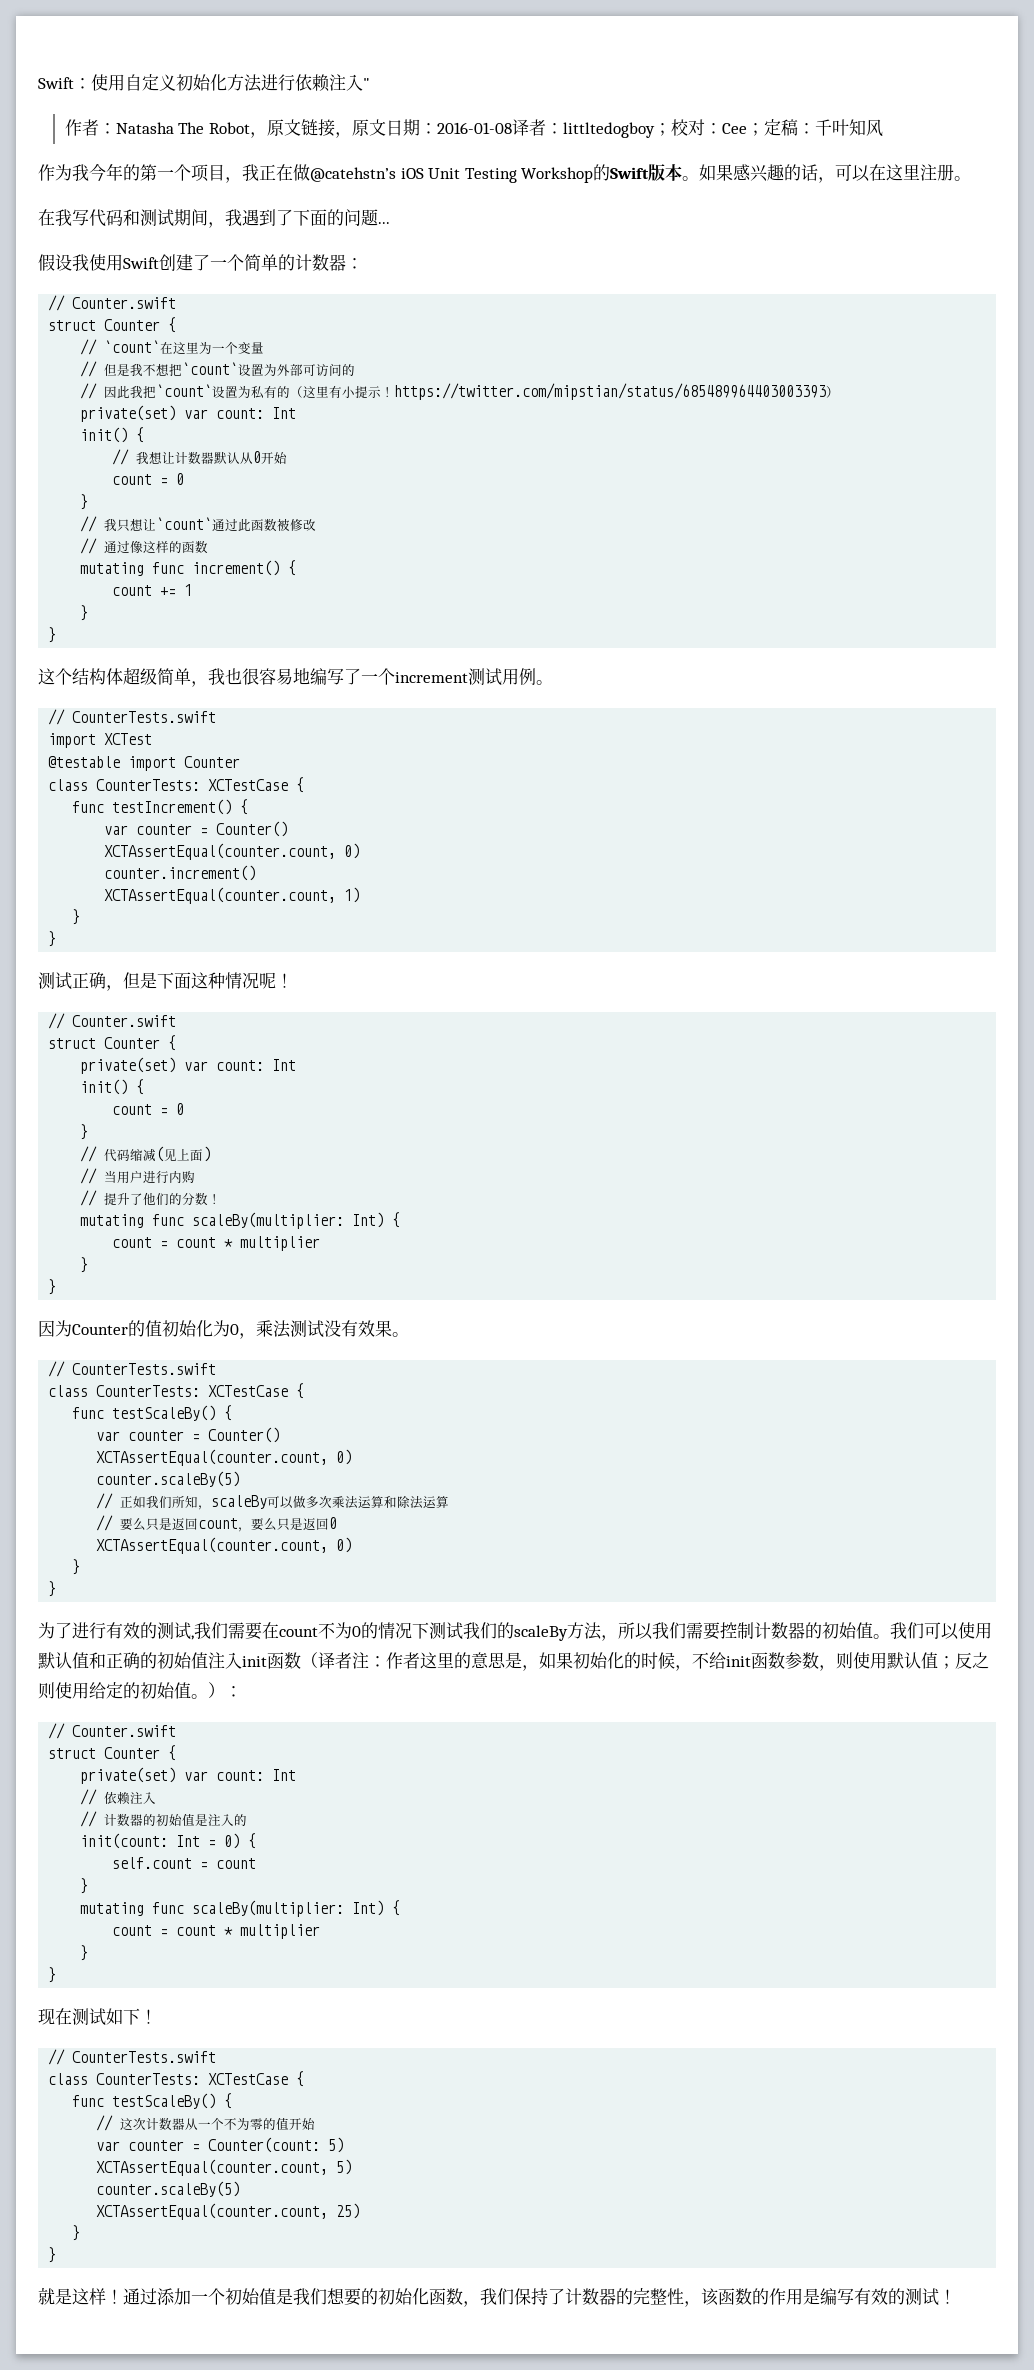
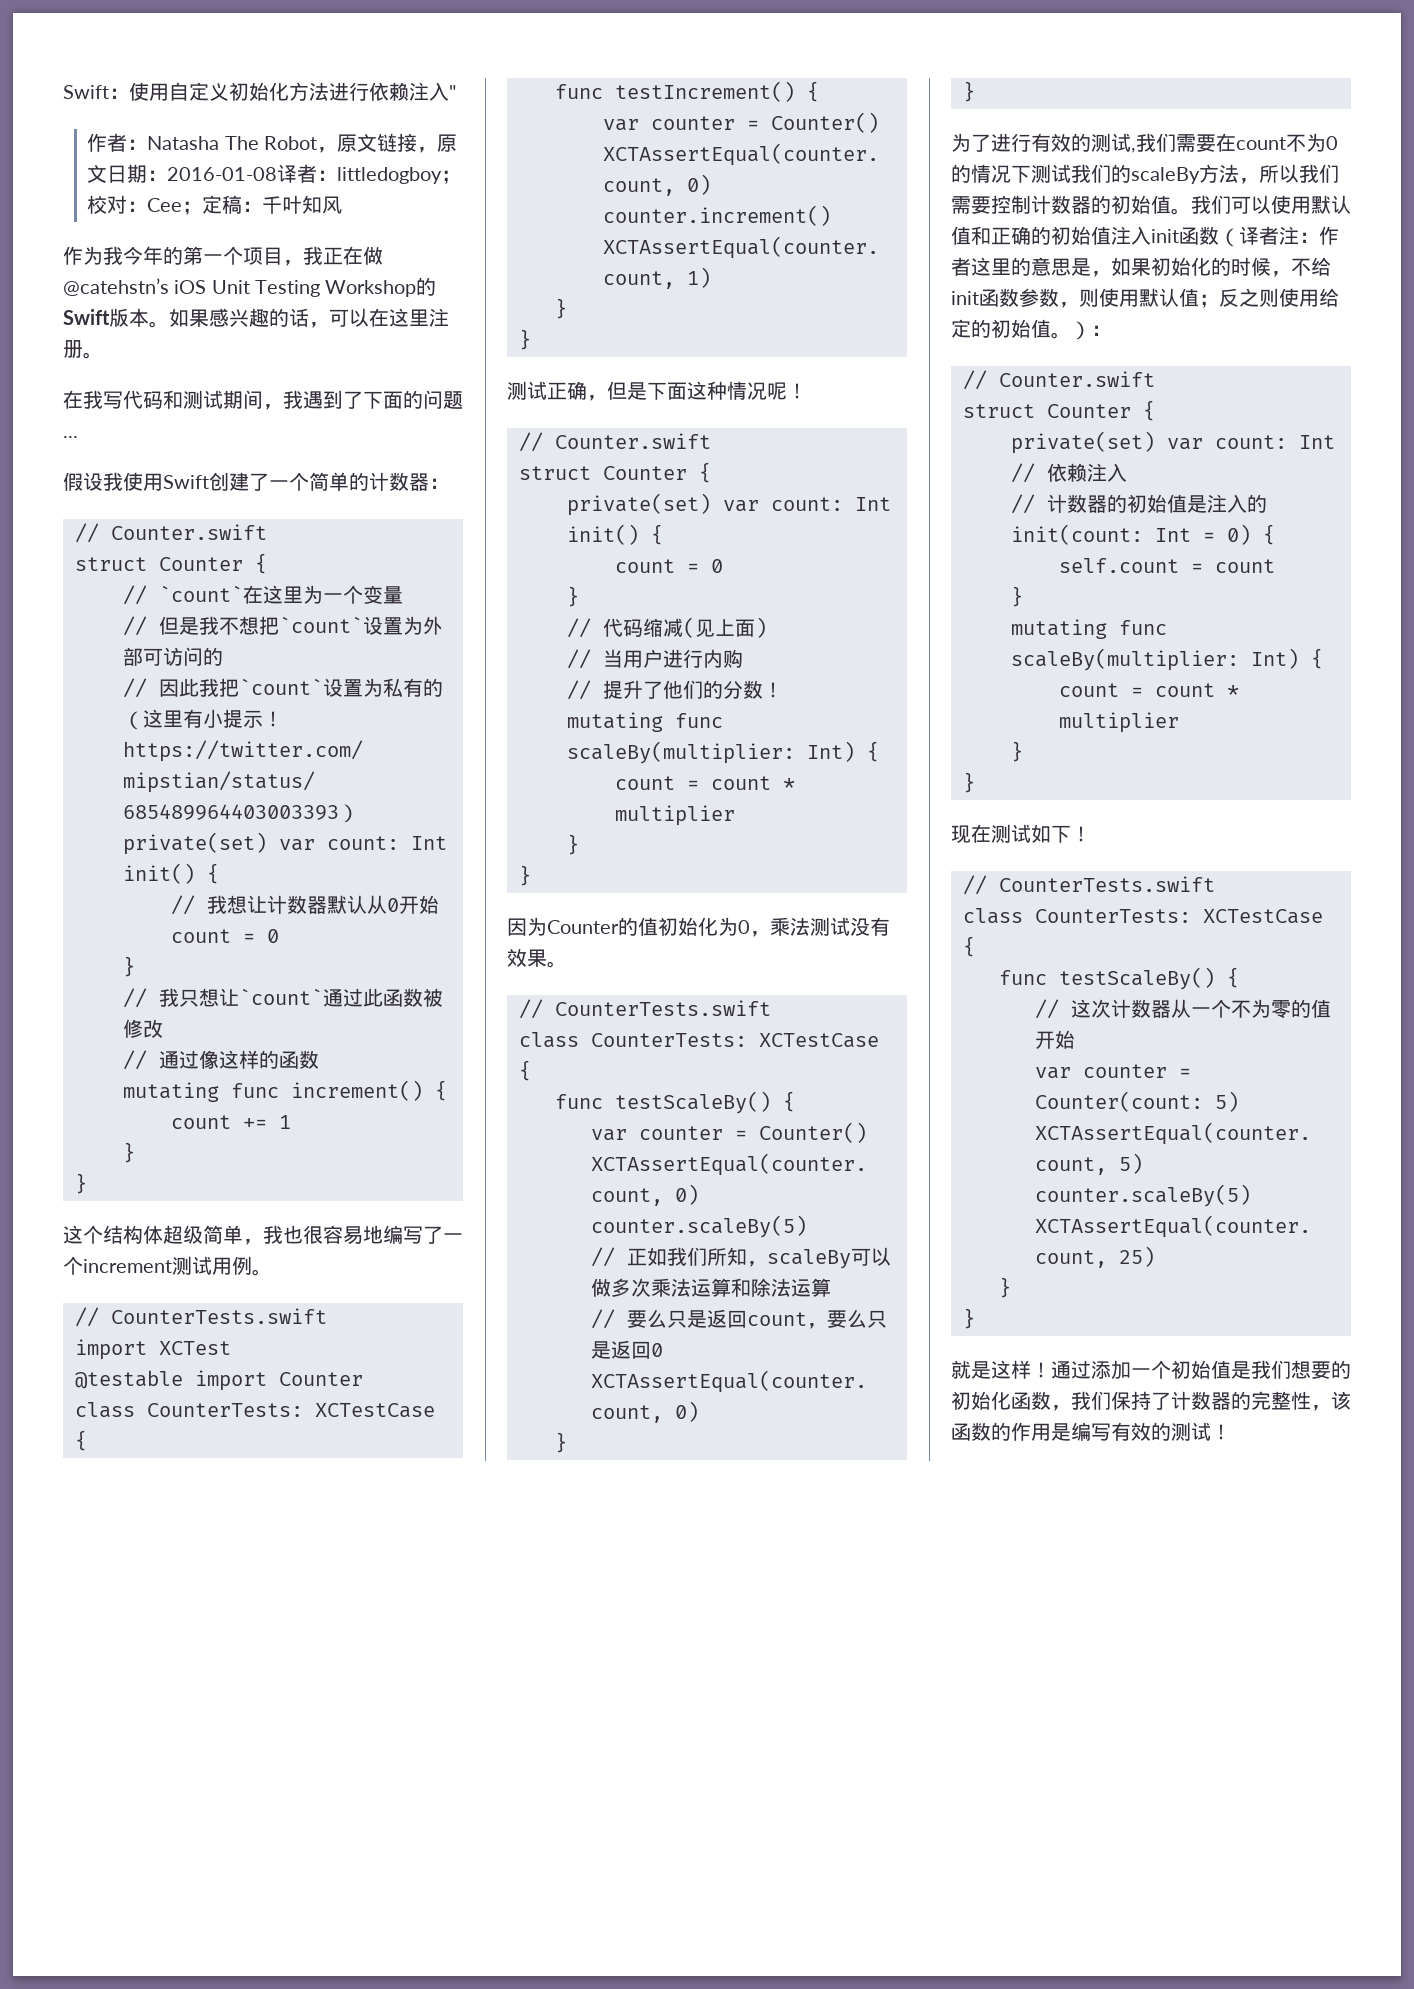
- 作者：Natasha The Robot，原文链接，原文日期：2016-01-08译者：littltedogboy；校对：Cee；定稿：千叶知风
+ 作者：Natasha The Robot，原文链接，原文日期：2016-01-08译者：littledogboy；校对：Cee；定稿：千叶知风

